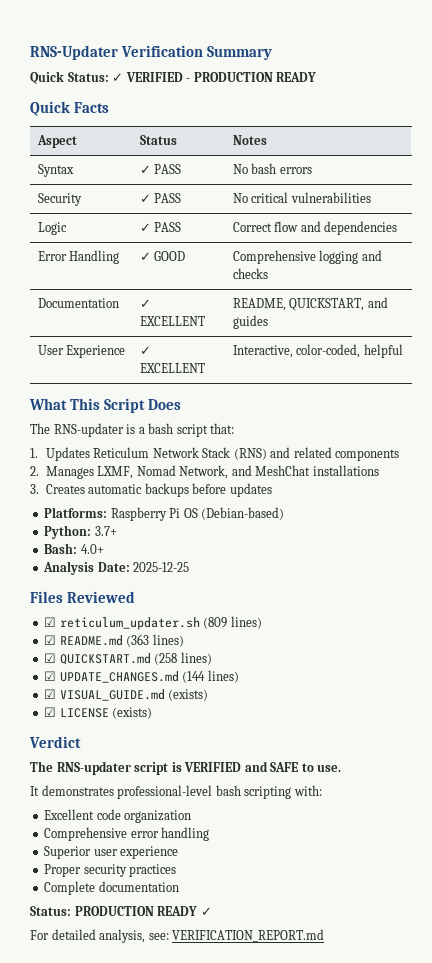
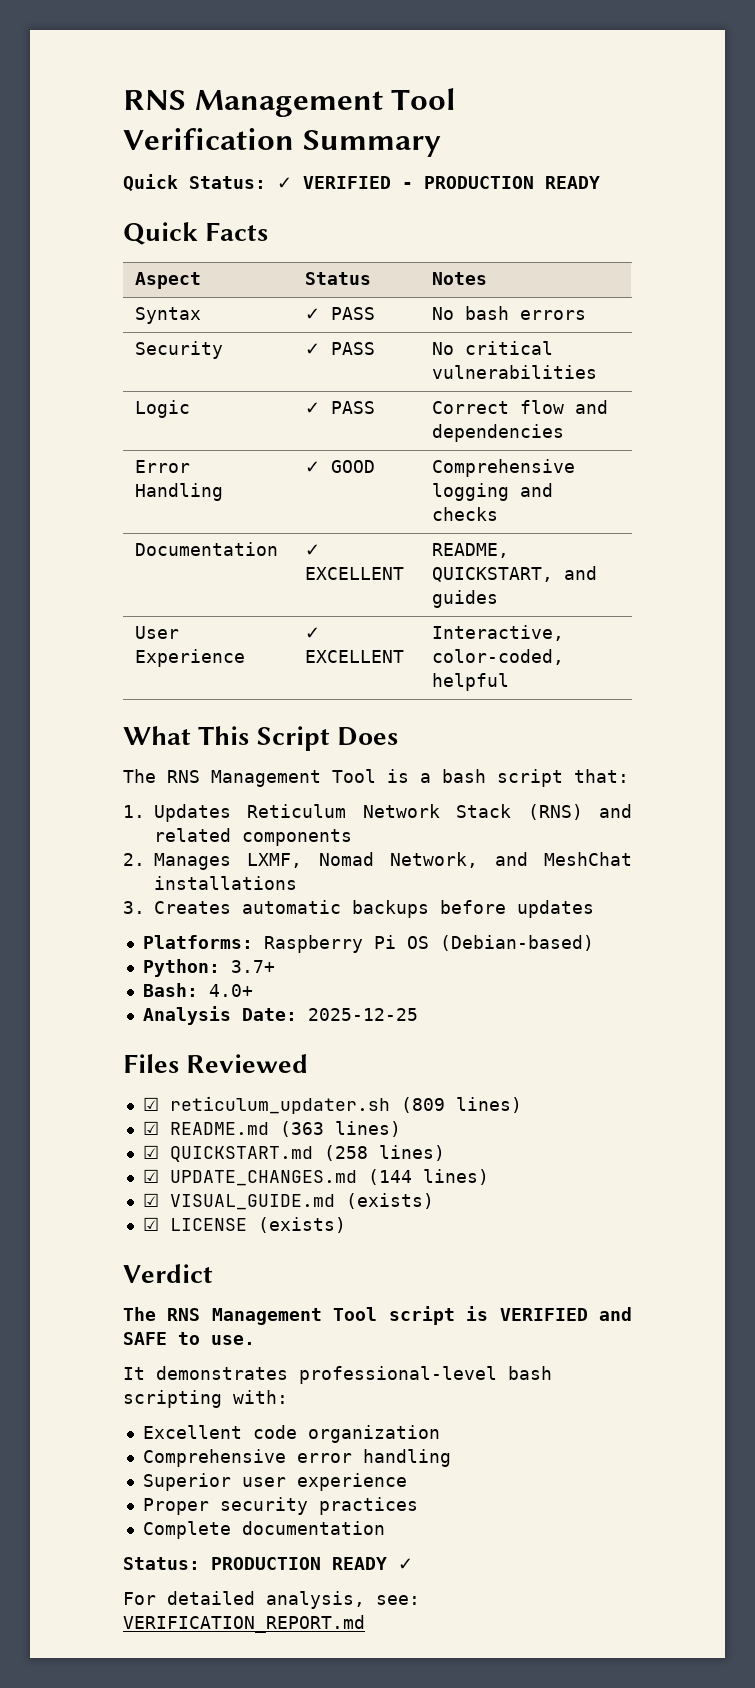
- RNS-Updater Verification Summary
+ RNS Management Tool Verification Summary
- The RNS-updater is a bash script that:
+ The RNS Management Tool is a bash script that:
- The RNS-updater script is VERIFIED and SAFE to use.
+ The RNS Management Tool script is VERIFIED and SAFE to use.

